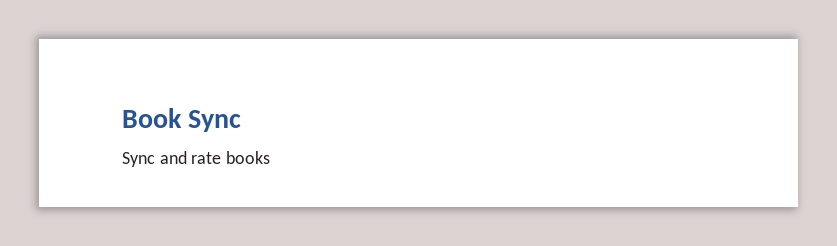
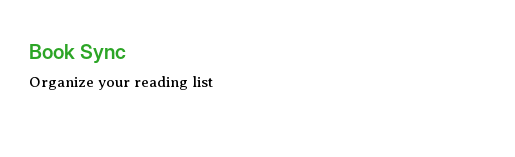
- Sync and rate books
+ Organize your reading list

